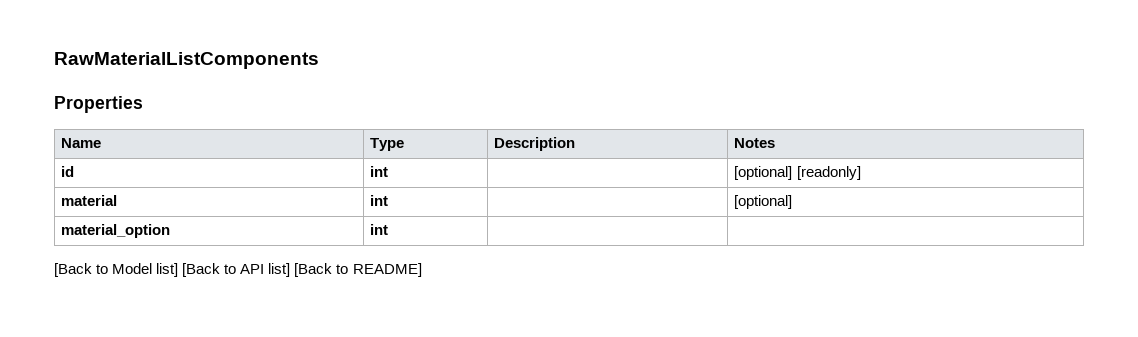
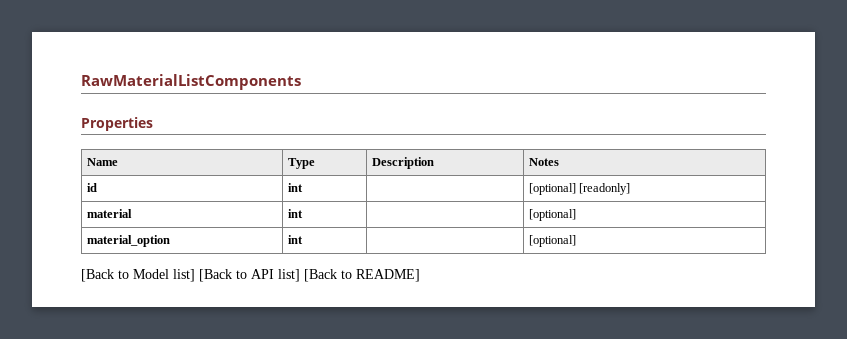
- material_option | int | |
+ material_option | int | | [optional]

